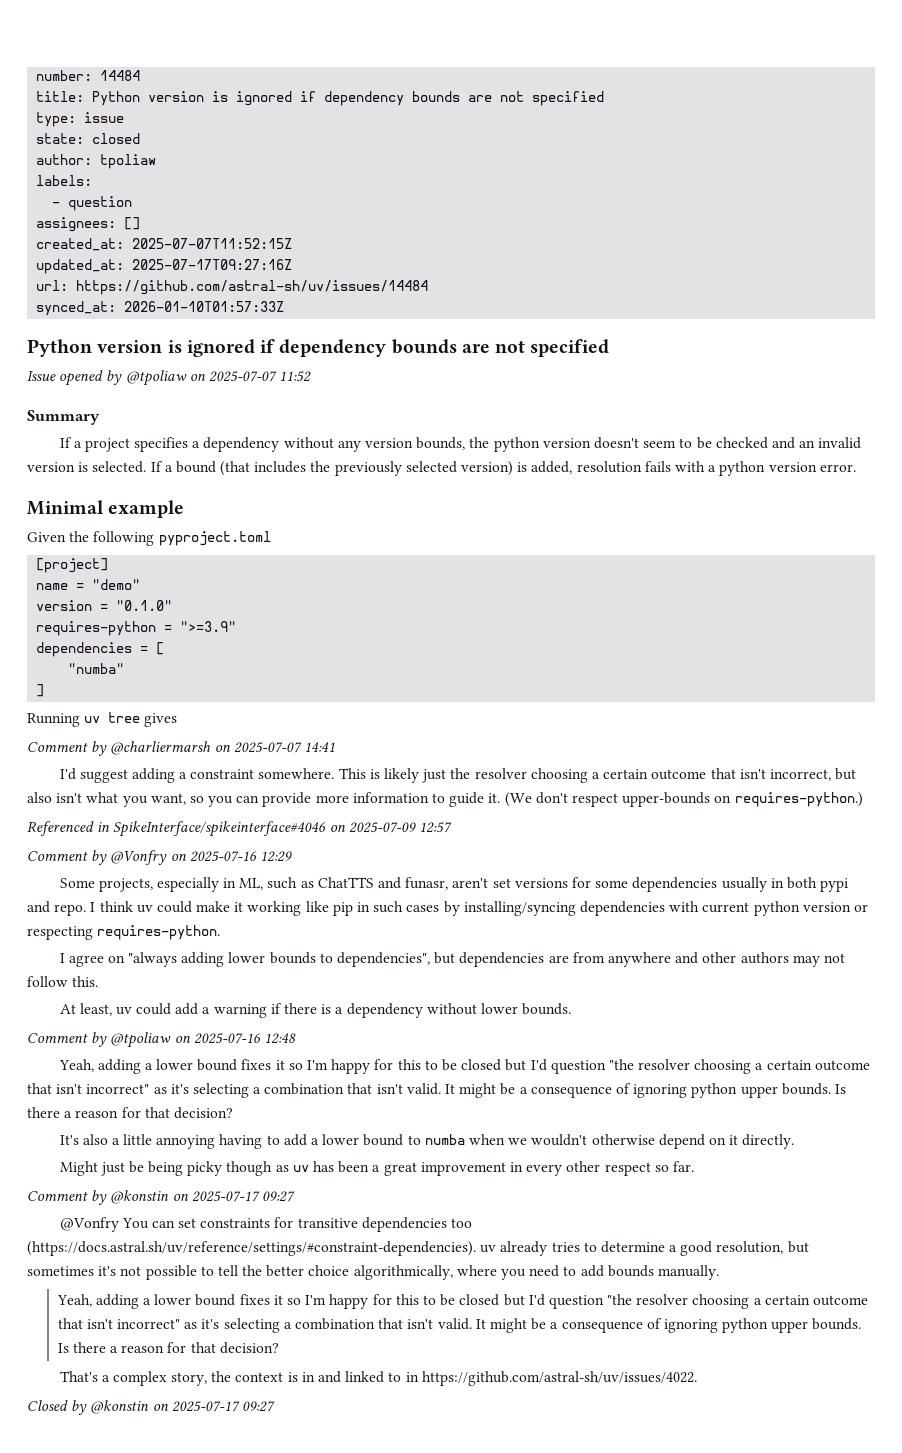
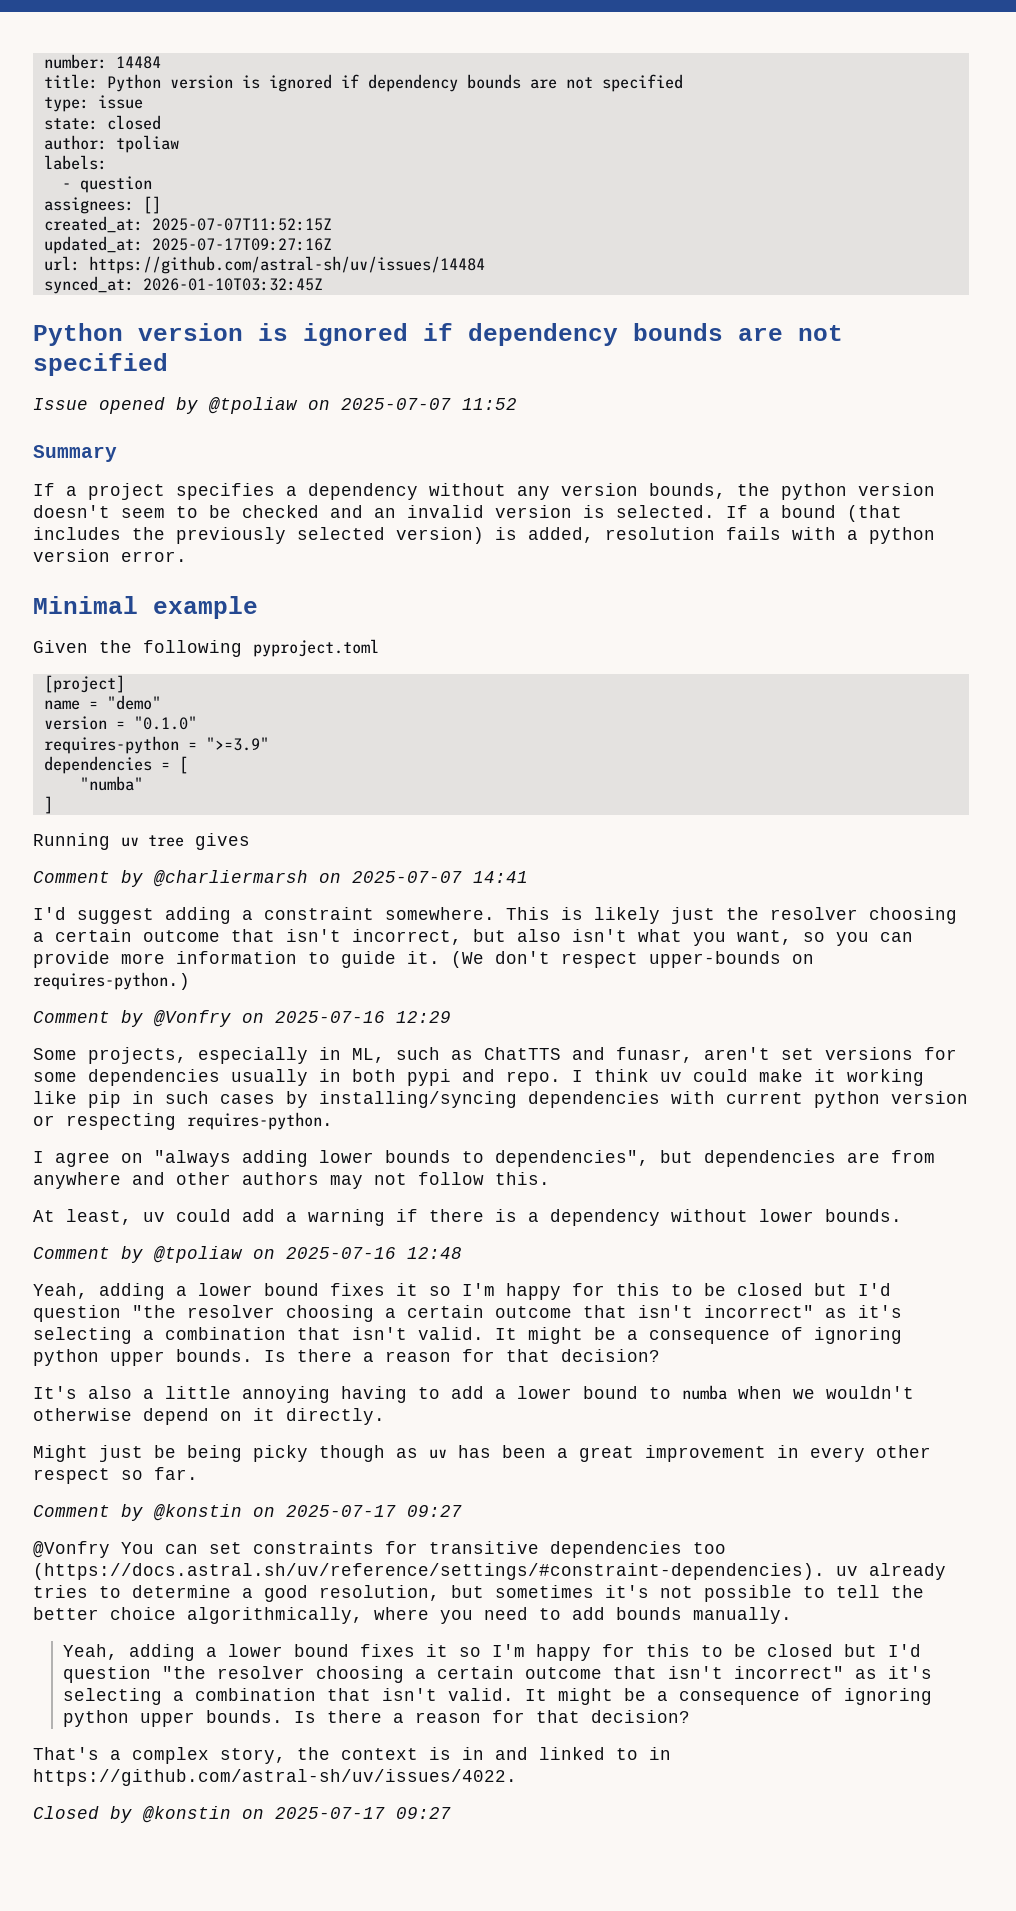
- synced_at: 2026-01-10T01:57:33Z
+ synced_at: 2026-01-10T03:32:45Z
- Referenced in SpikeInterface/spikeinterface#4046 on 2025-07-09 12:57

